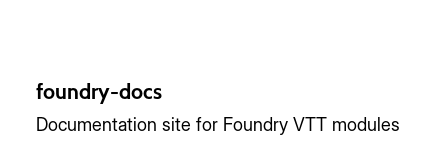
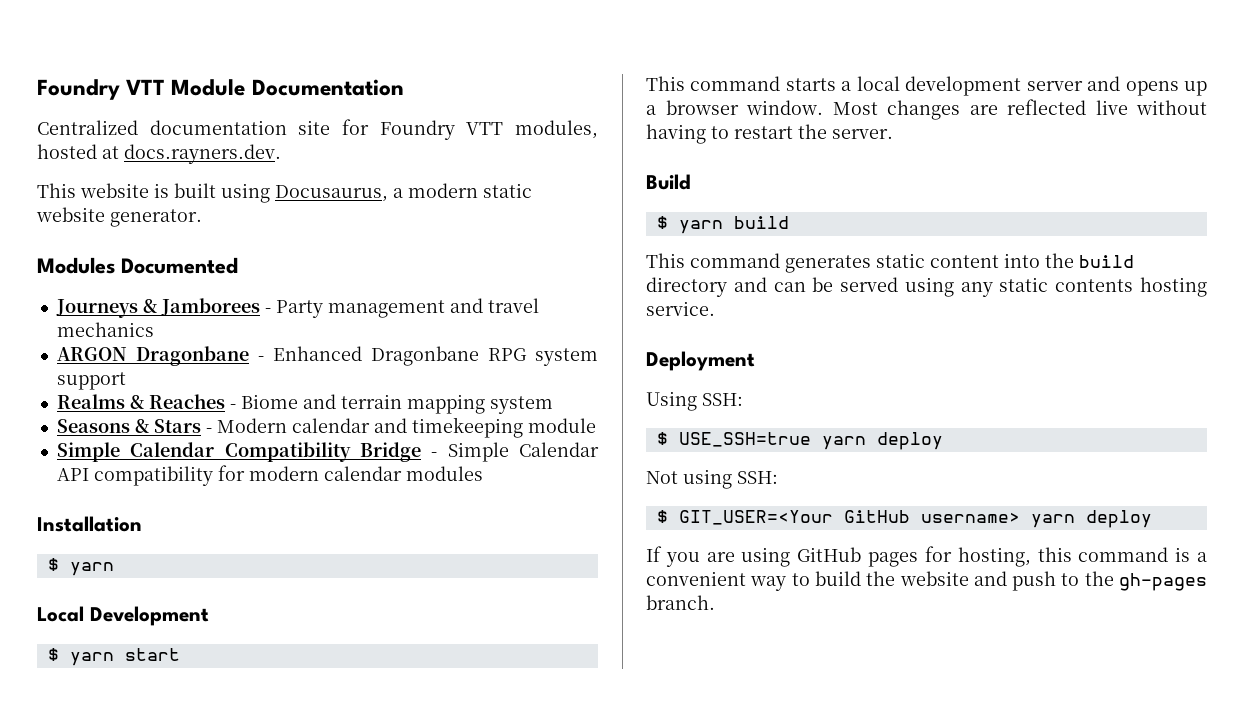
- foundry-docs
- Documentation site for Foundry VTT modules
+ Foundry VTT Module Documentation
+ Centralized documentation site for Foundry VTT modules, hosted at docs.rayners.dev.
+ This website is built using Docusaurus, a modern static website generator.
+ Modules Documented
+ Journeys & Jamborees - Party management and travel mechanics
+ ARGON Dragonbane - Enhanced Dragonbane RPG system support
+ Realms & Reaches - Biome and terrain mapping system
+ Seasons & Stars - Modern calendar and timekeeping module
+ Simple Calendar Compatibility Bridge - Simple Calendar API compatibility for modern calendar modules
+ Installation
+ $ yarn
+ Local Development
+ $ yarn start
+ This command starts a local development server and opens up a browser window. Most changes are reflected live without having to restart the server.
+ Build
+ $ yarn build
+ This command generates static content into the build directory and can be served using any static contents hosting service.
+ Deployment
+ Using SSH:
+ $ USE_SSH=true yarn deploy
+ Not using SSH:
+ $ GIT_USER=<Your GitHub username> yarn deploy
+ If you are using GitHub pages for hosting, this command is a convenient way to build the website and push to the gh-pages branch.

